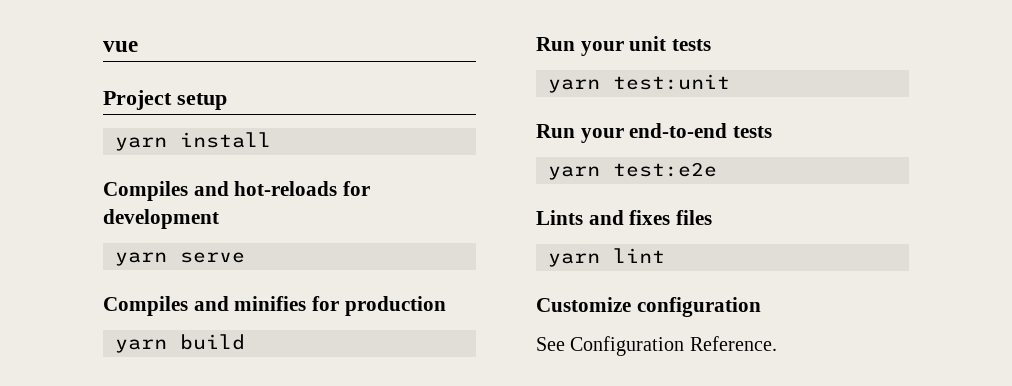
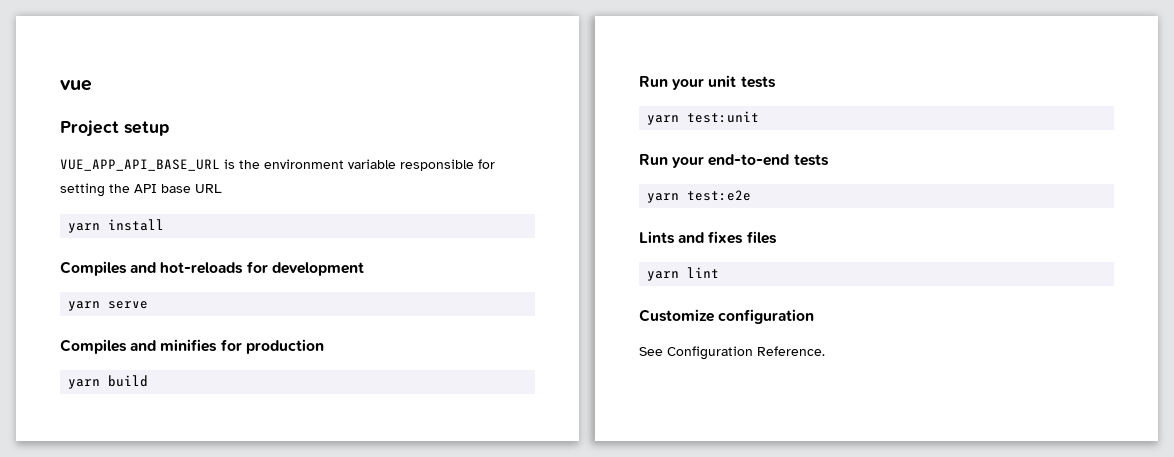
+ VUE_APP_API_BASE_URL is the environment variable responsible for setting the API base URL

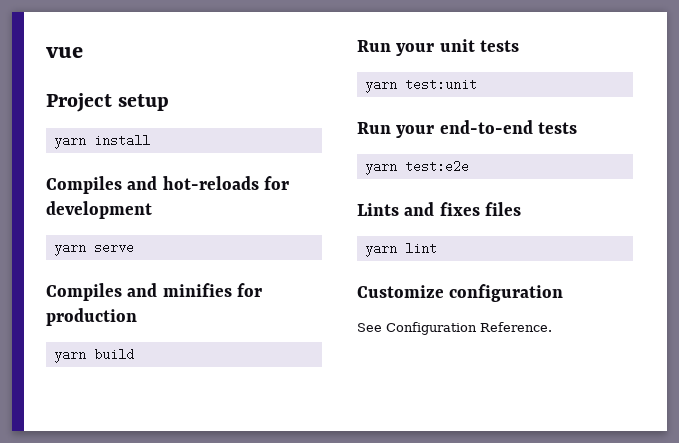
- VUE_APP_API_BASE_URL is the environment variable responsible for setting the API base URL

